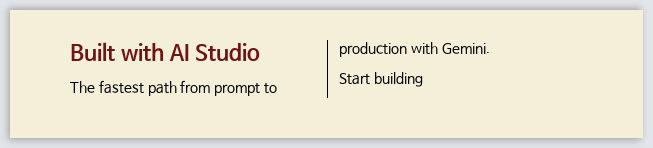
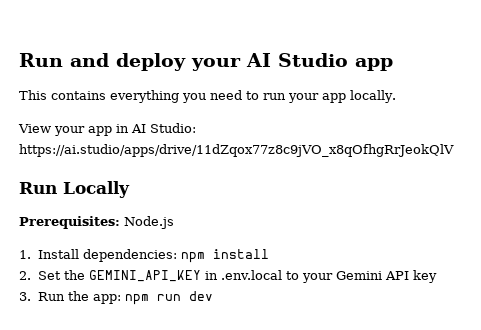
- Built with AI Studio
- The fastest path from prompt to production with Gemini.
- Start building
+ Run and deploy your AI Studio app
+ This contains everything you need to run your app locally.
+ View your app in AI Studio: https://ai.studio/apps/drive/11dZqox77z8c9jVO_x8qOfhgRrJeokQlV
+ Run Locally
+ Prerequisites: Node.js
+ 1. Install dependencies: npm install
+ 2. Set the GEMINI_API_KEY in .env.local to your Gemini API key
+ 3. Run the app: npm run dev

